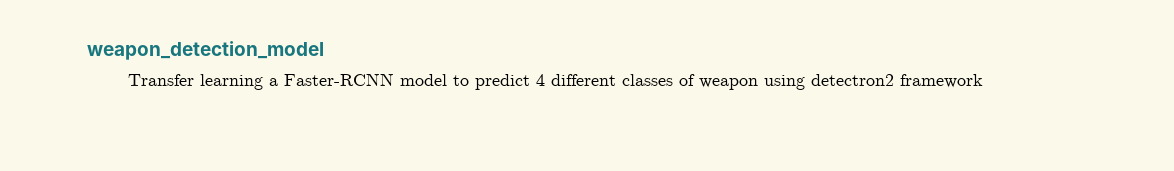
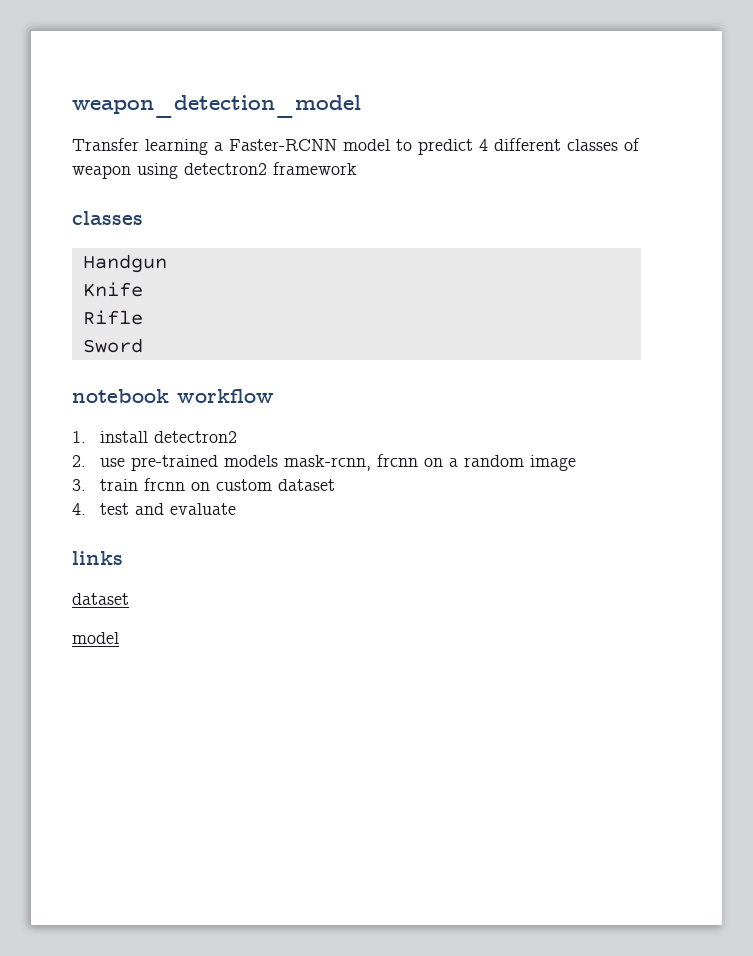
  Transfer learning a Faster-RCNN model to predict 4 different classes of weapon using detectron2 framework
+ classes
+ Handgun
+ Knife
+ Rifle
+ Sword
+ notebook workflow
+ 1. install detectron2
+ 2. use pre-trained models mask-rcnn, frcnn on a random image
+ 3. train frcnn on custom dataset
+ 4. test and evaluate
+ links
+ dataset
+ model

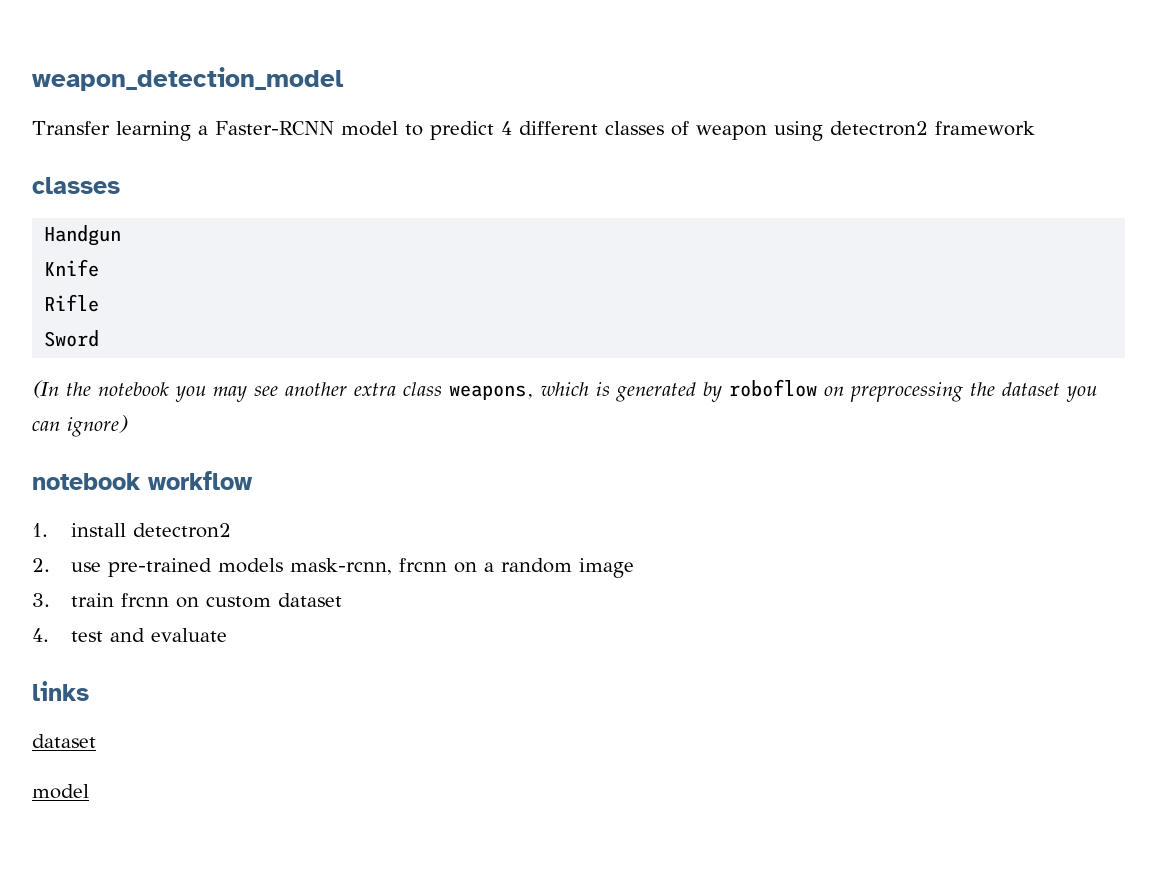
+ (In the notebook you may see another extra class weapons, which is generated by roboflow on preprocessing the dataset you can ignore)

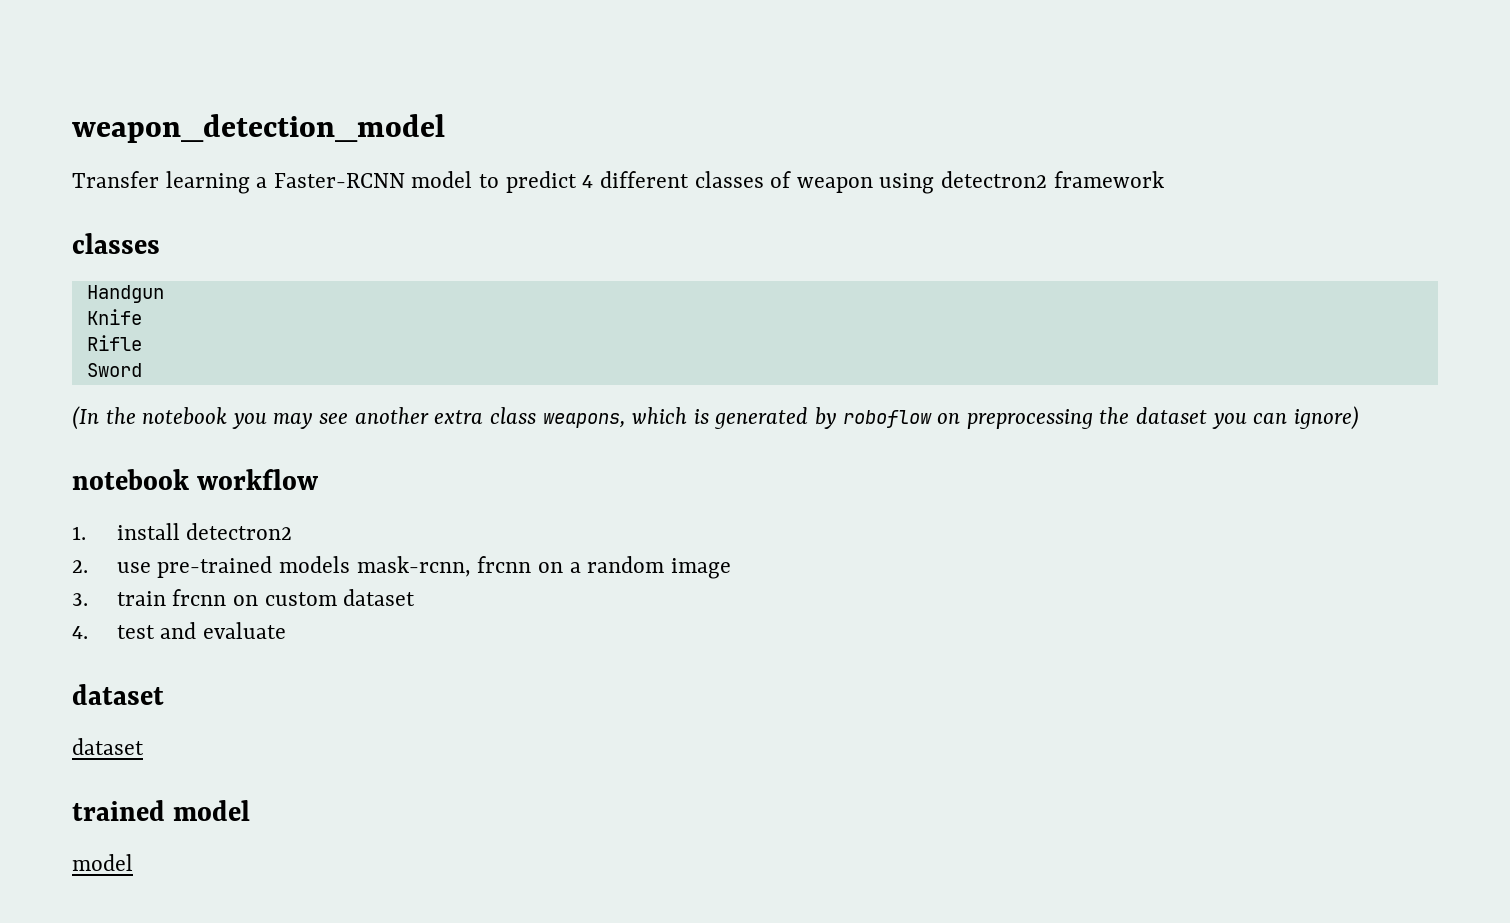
  4. test and evaluate
- links
  dataset
+ dataset
+ trained model

